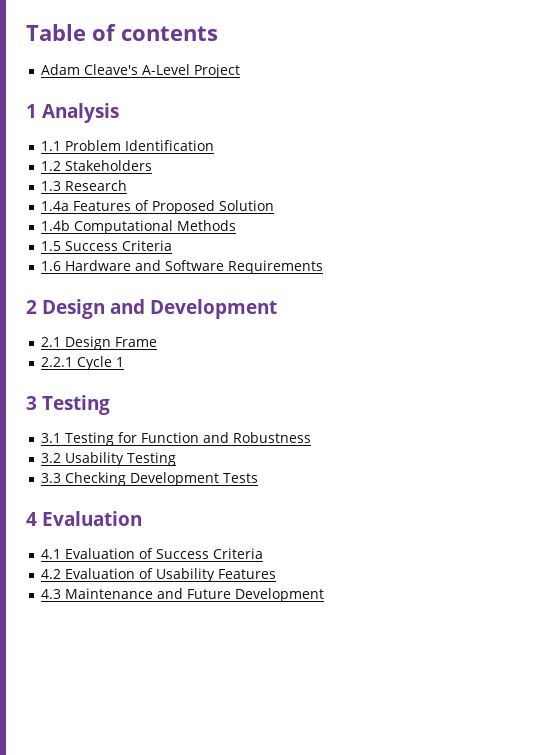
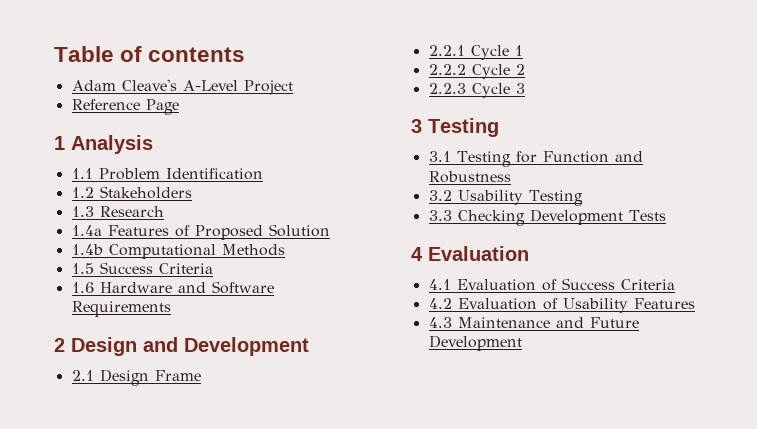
+ Reference Page
+ 2.2.2 Cycle 2
+ 2.2.3 Cycle 3

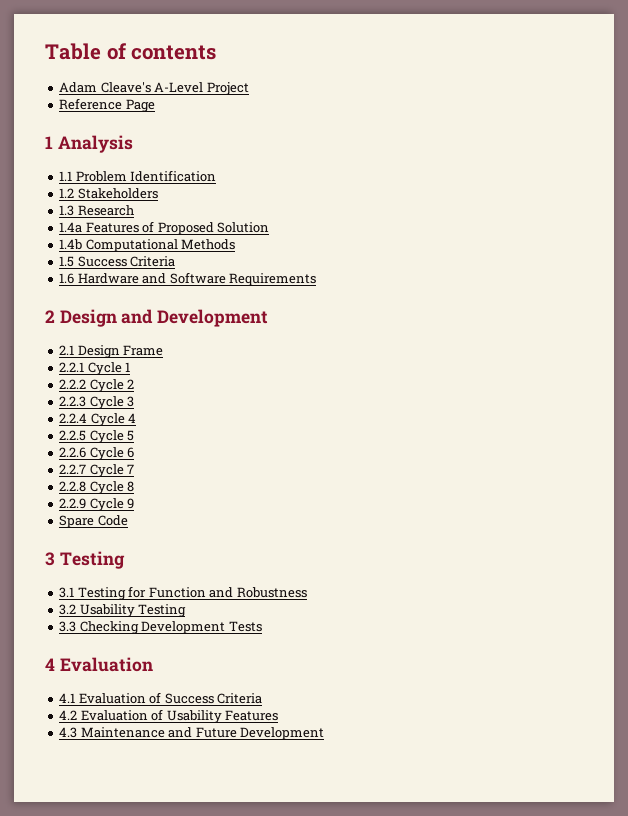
+ 2.2.4 Cycle 4
+ 2.2.5 Cycle 5
+ 2.2.6 Cycle 6
+ 2.2.7 Cycle 7
+ 2.2.8 Cycle 8
+ 2.2.9 Cycle 9
+ Spare Code

